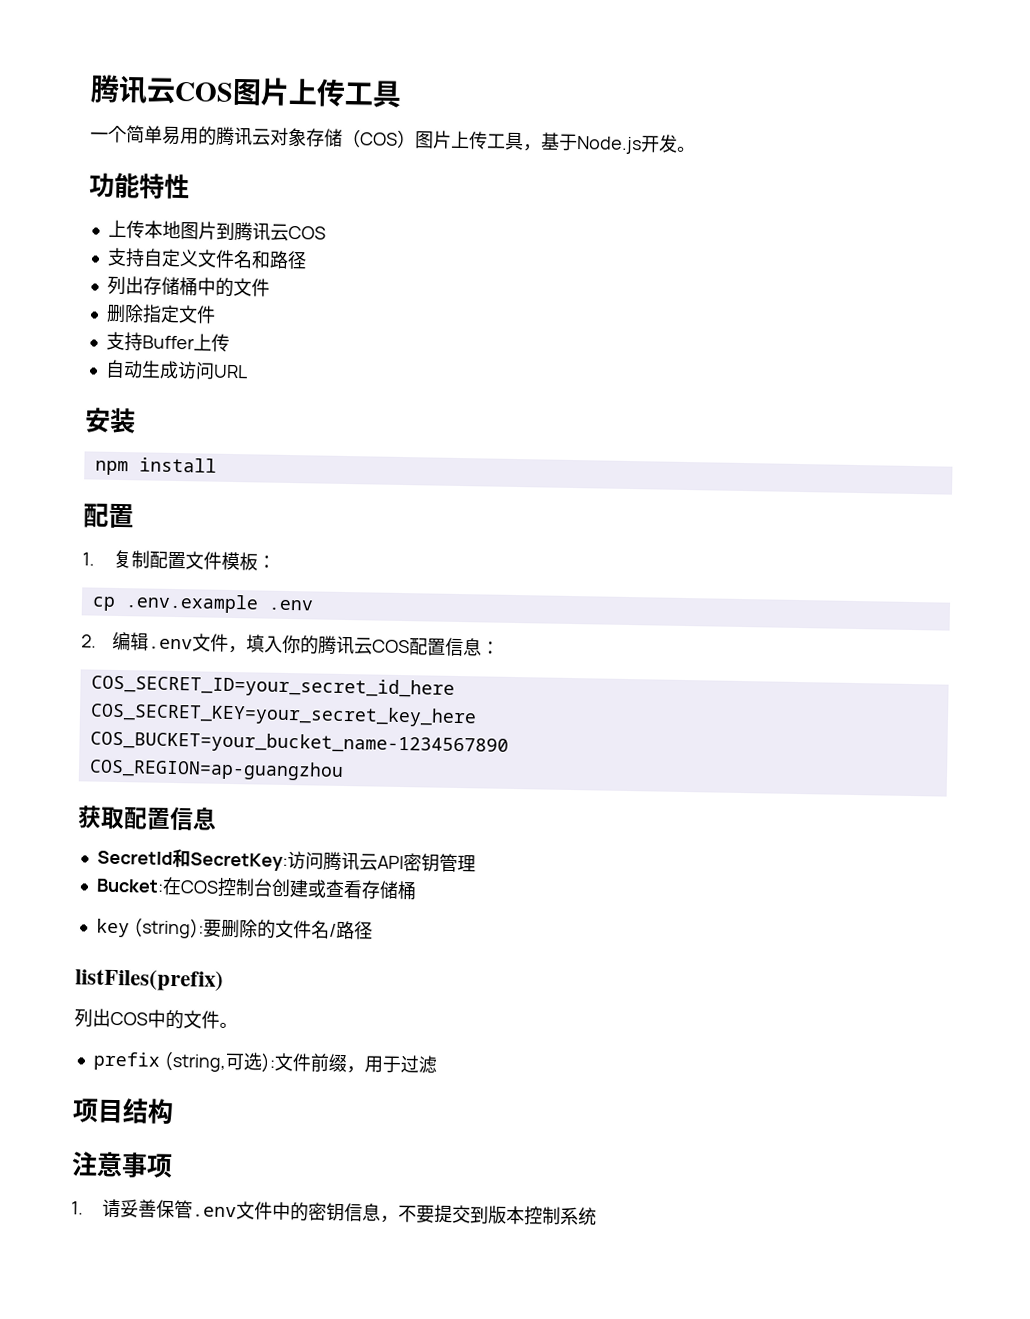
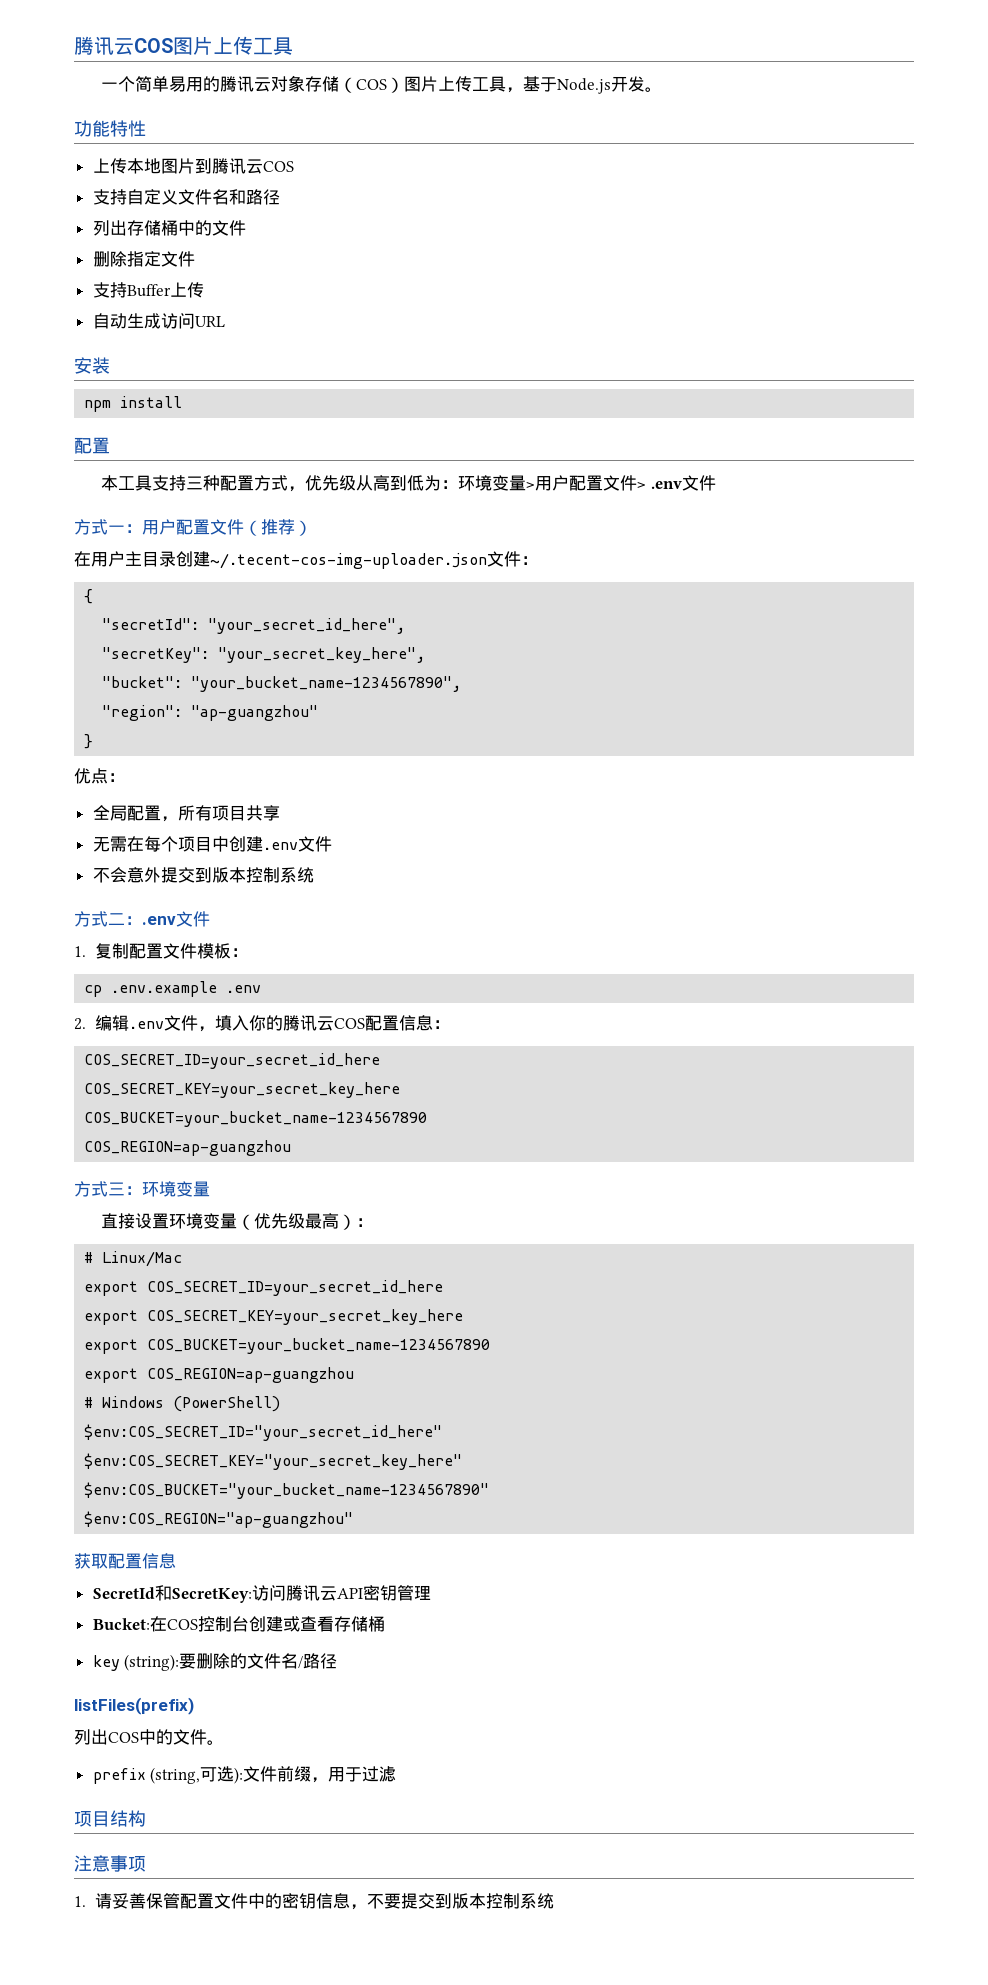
+ 本工具支持三种配置方式，优先级从高到低为：环境变量>用户配置文件> .env文件
+ 方式一：用户配置文件（推荐）
+ 在用户主目录创建~/.tecent-cos-img-uploader.json文件：
+ {
+ "secretId": "your_secret_id_here",
+ "secretKey": "your_secret_key_here",
+ "bucket": "your_bucket_name-1234567890",
+ "region": "ap-guangzhou"
+ }
+ 优点：
+ 全局配置，所有项目共享
+ 无需在每个项目中创建.env文件
+ 不会意外提交到版本控制系统
+ 方式二：.env文件
+ 方式三：环境变量
+ 直接设置环境变量（优先级最高）：
+ # Linux/Mac
+ export COS_SECRET_ID=your_secret_id_here
+ export COS_SECRET_KEY=your_secret_key_here
+ export COS_BUCKET=your_bucket_name-1234567890
+ export COS_REGION=ap-guangzhou
+ # Windows (PowerShell)
+ $env:COS_SECRET_ID="your_secret_id_here"
+ $env:COS_SECRET_KEY="your_secret_key_here"
+ $env:COS_BUCKET="your_bucket_name-1234567890"
+ $env:COS_REGION="ap-guangzhou"
- 1.请妥善保管.env文件中的密钥信息，不要提交到版本控制系统
+ 1.请妥善保管配置文件中的密钥信息，不要提交到版本控制系统

